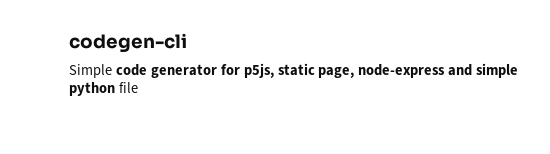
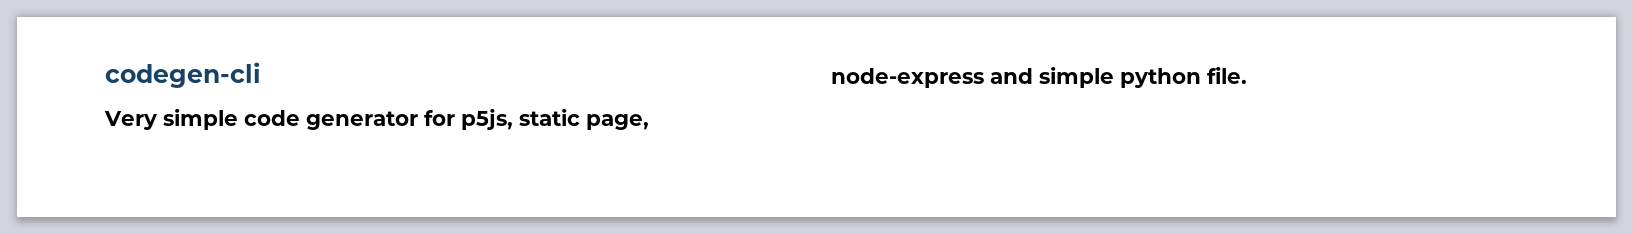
- Simple code generator for p5js, static page, node-express and simple python file
+ Very simple code generator for p5js, static page, node-express and simple python file.

